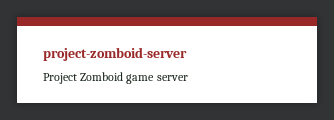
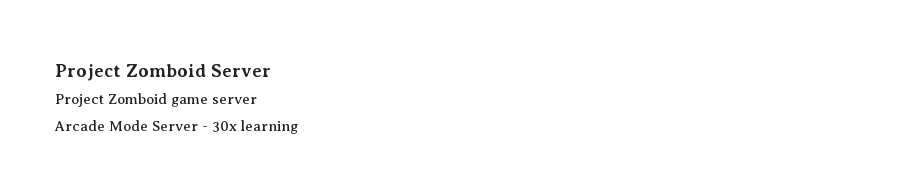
- project-zomboid-server
+ Project Zomboid Server
+ Arcade Mode Server - 30x learning

